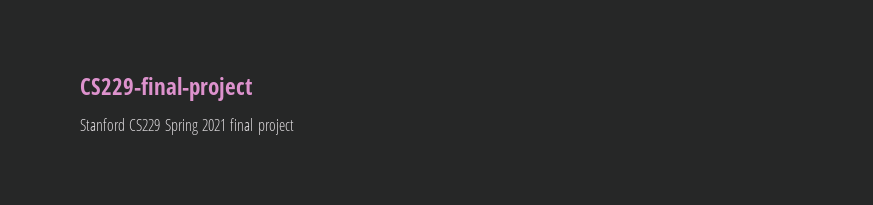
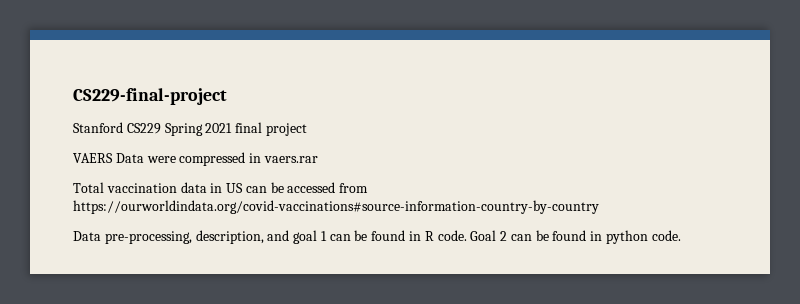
+ VAERS Data were compressed in vaers.rar
+ Total vaccination data in US can be accessed from https://ourworldindata.org/covid-vaccinations#source-information-country-by-country
+ Data pre-processing, description, and goal 1 can be found in R code. Goal 2 can be found in python code.

